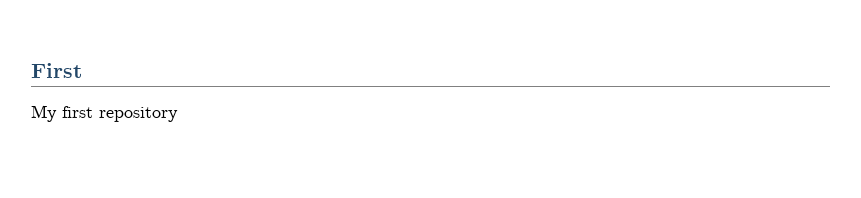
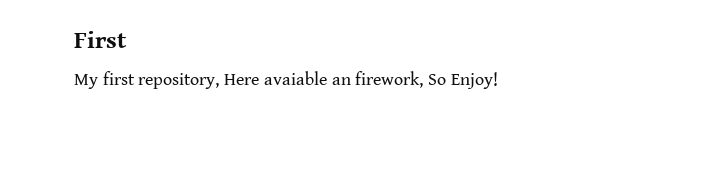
- My first repository
+ My first repository, Here avaiable an firework, So Enjoy!

